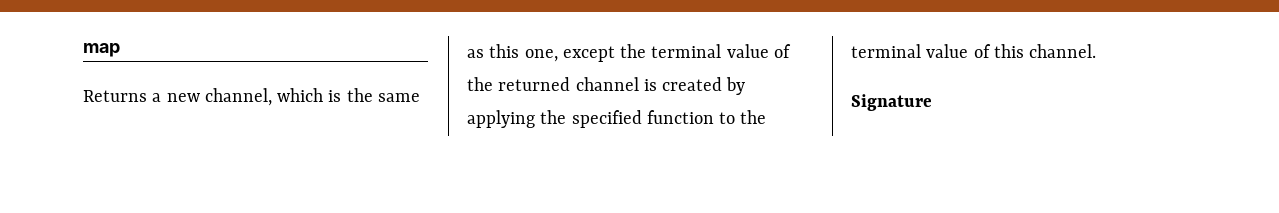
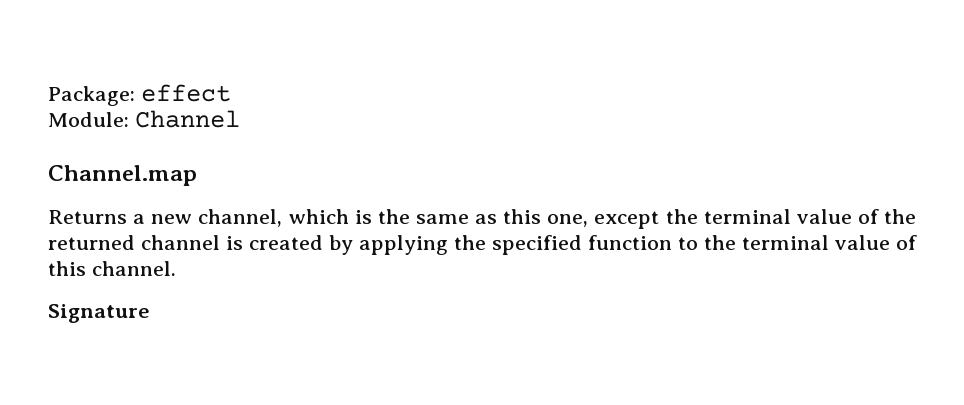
- map
+ Package: effect
+ Module: Channel
+ Channel.map

